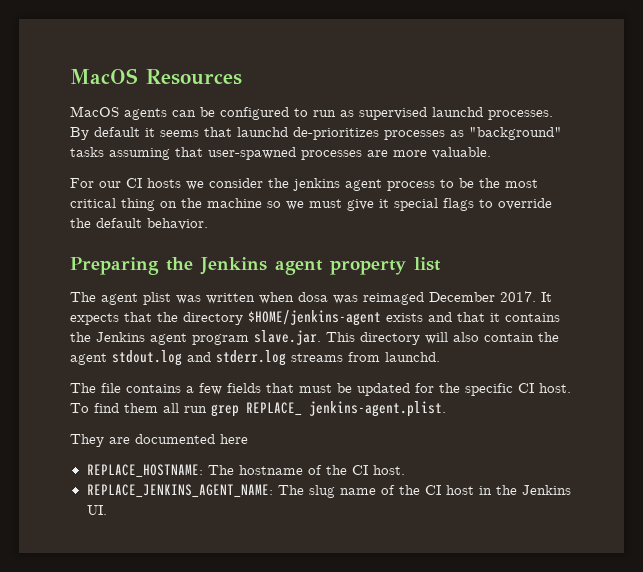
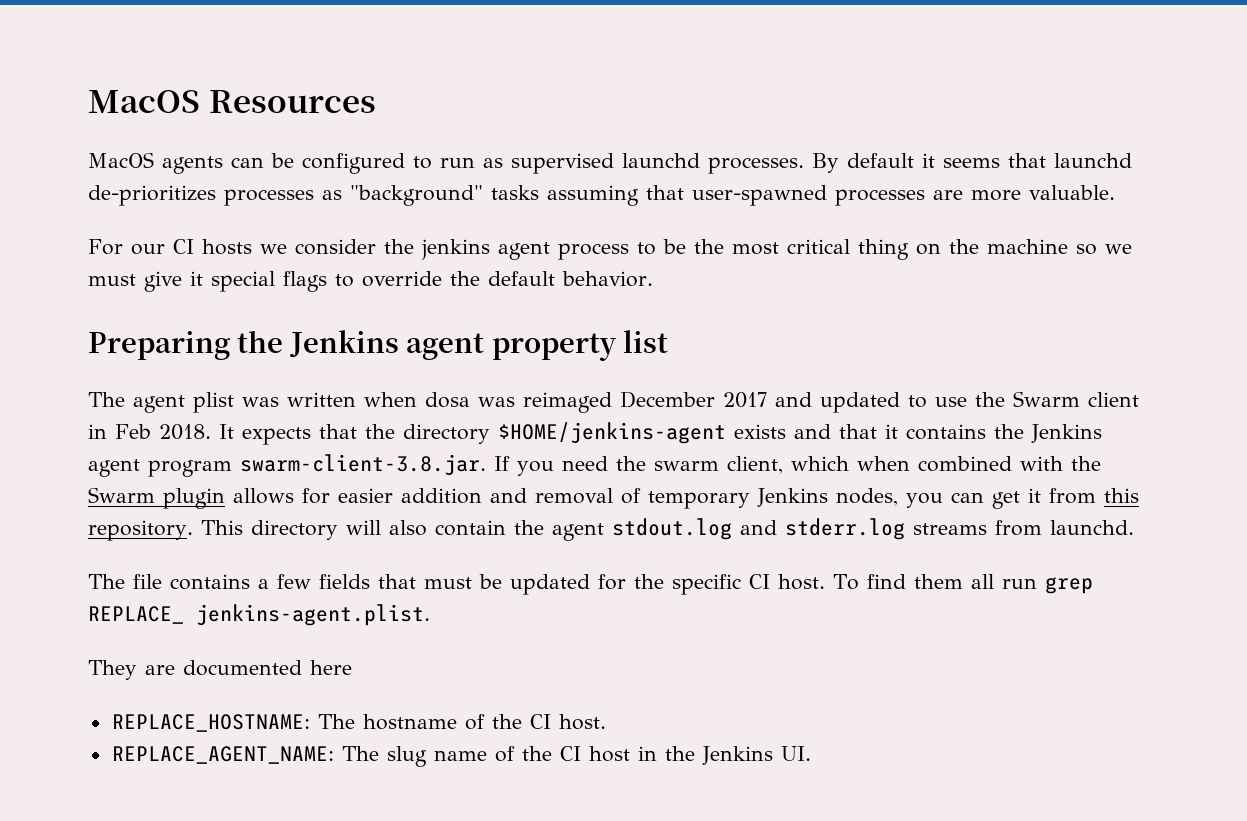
- The agent plist was written when dosa was reimaged December 2017.
+ The agent plist was written when dosa was reimaged December 2017 and updated to use the Swarm client in Feb 2018.
- It expects that the directory $HOME/jenkins-agent exists and that it contains the Jenkins agent program slave.jar. This directory will also contain the agent stdout.log and stderr.log streams from launchd.
+ It expects that the directory $HOME/jenkins-agent exists and that it contains the Jenkins agent program swarm-client-3.8.jar. If you need the swarm client, which when combined with the Swarm plugin allows for easier addition and removal of temporary Jenkins nodes, you can get it from this repository. This directory will also contain the agent stdout.log and stderr.log streams from launchd.
- REPLACE_JENKINS_AGENT_NAME: The slug name of the CI host in the Jenkins UI.
+ REPLACE_AGENT_NAME: The slug name of the CI host in the Jenkins UI.

